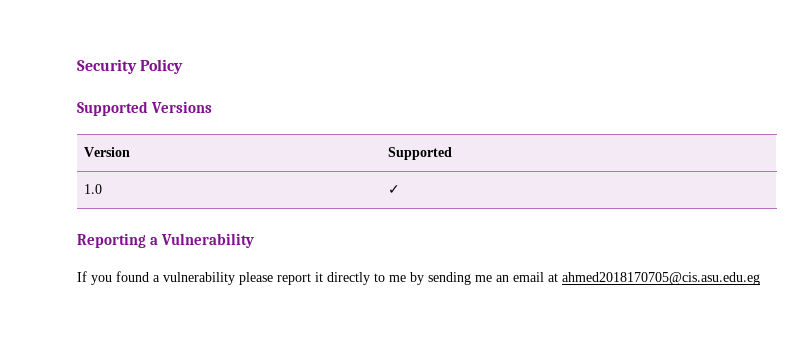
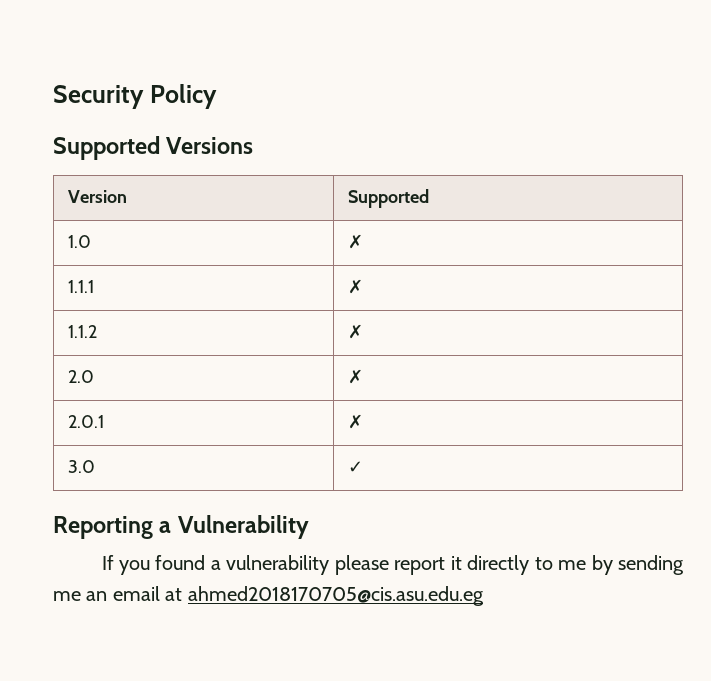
- 1.0 | ✓
+ 1.0 | ✗
+ 1.1.1 | ✗
+ 1.1.2 | ✗
+ 2.0 | ✗
+ 2.0.1 | ✗
+ 3.0 | ✓

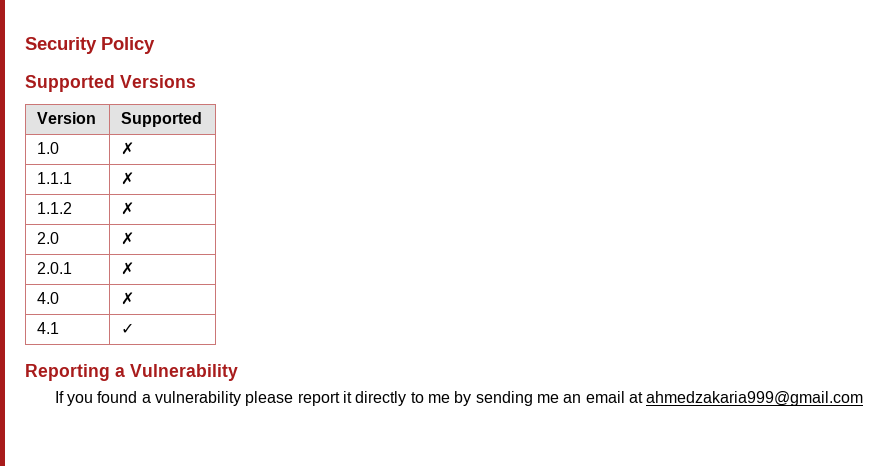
- 3.0 | ✓
+ 4.0 | ✗
+ 4.1 | ✓
- If you found a vulnerability please report it directly to me by sending me an email at ahmed2018170705@cis.asu.edu.eg
+ If you found a vulnerability please report it directly to me by sending me an email at ahmedzakaria999@gmail.com

